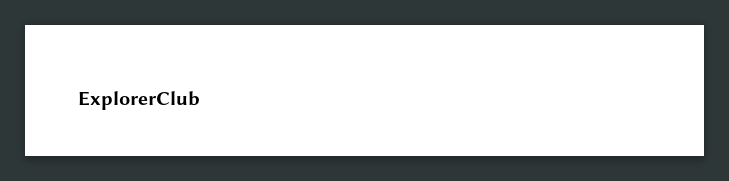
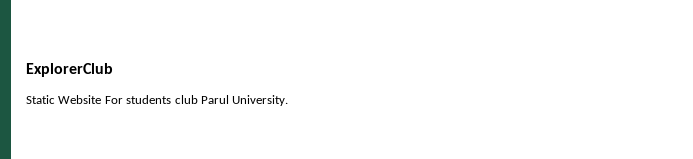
+ Static Website For students club Parul University.

